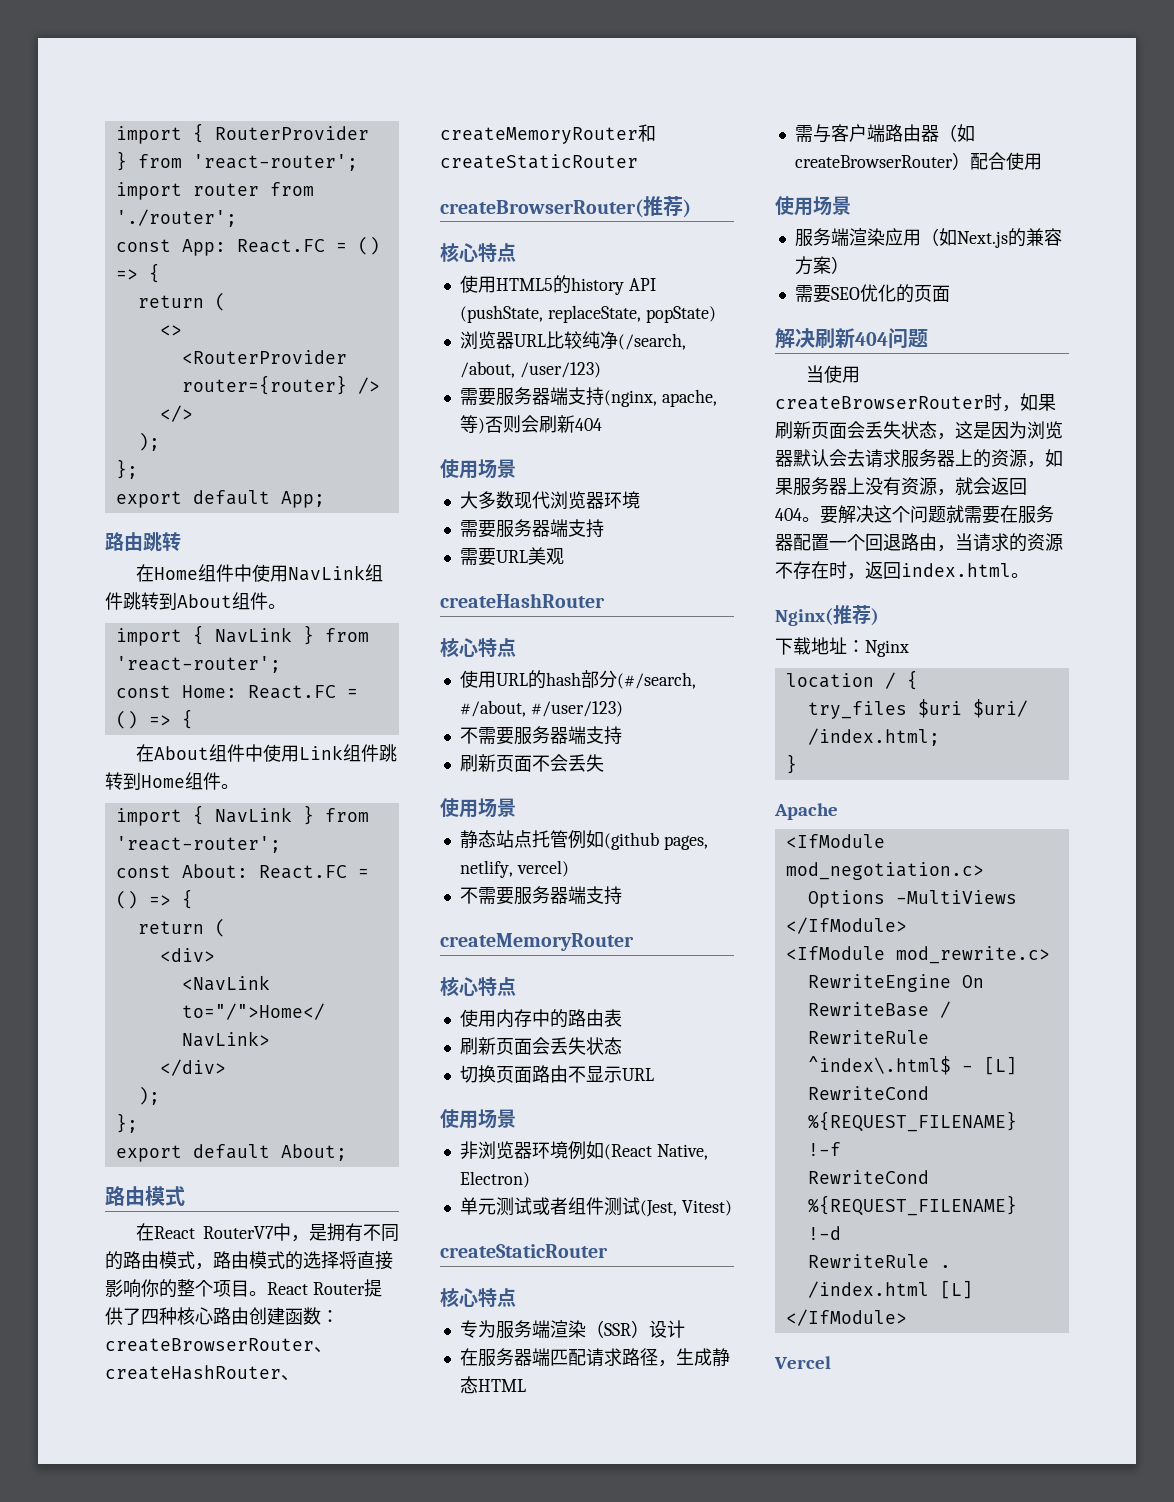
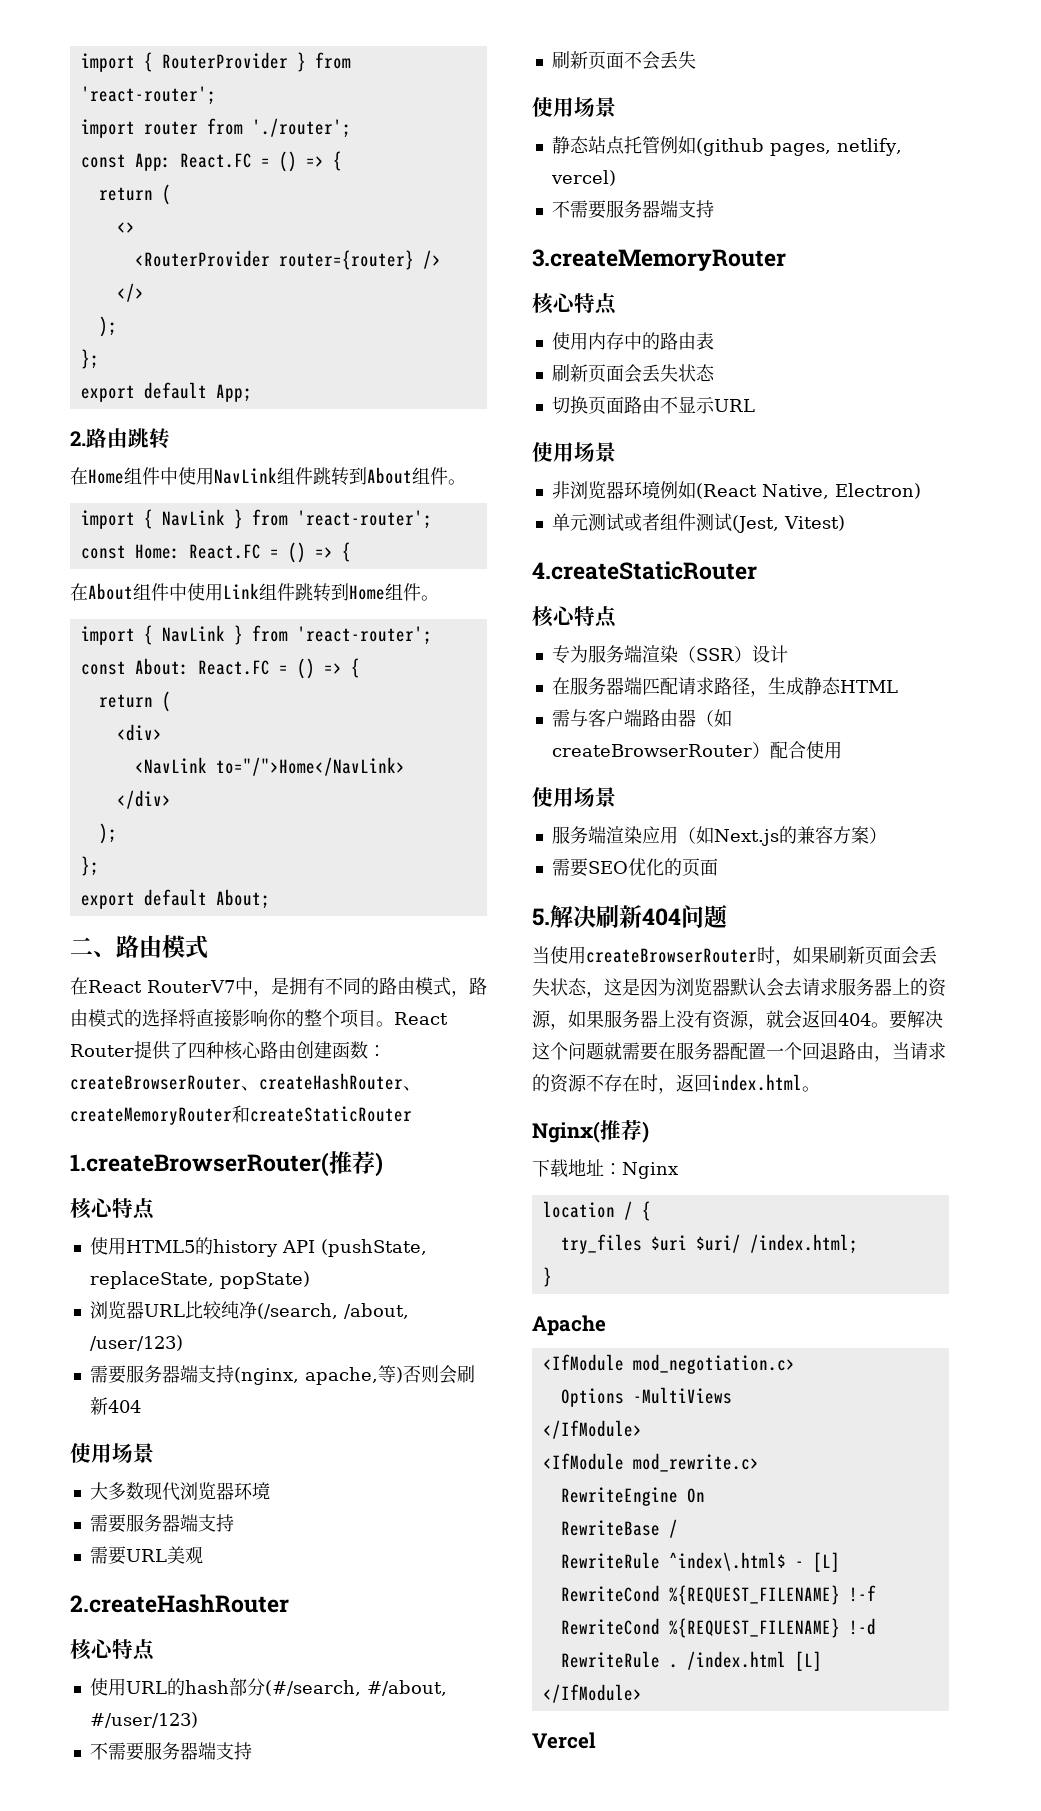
- 路由跳转
+ 2.路由跳转
  export default About;
- 路由模式
+ 二、路由模式
- createBrowserRouter(推荐)
+ 1.createBrowserRouter(推荐)
  需要URL美观
- createHashRouter
+ 2.createHashRouter
  静态站点托管例如(github pages, netlify, vercel)
  不需要服务器端支持
- createMemoryRouter
+ 3.createMemoryRouter
  单元测试或者组件测试(Jest, Vitest)
- createStaticRouter
+ 4.createStaticRouter
- 解决刷新404问题
+ 5.解决刷新404问题

